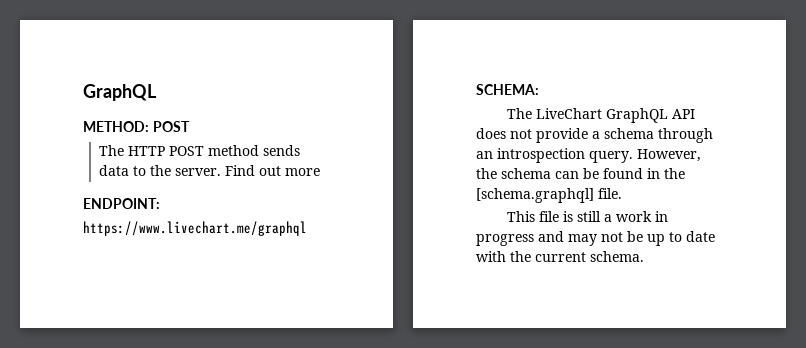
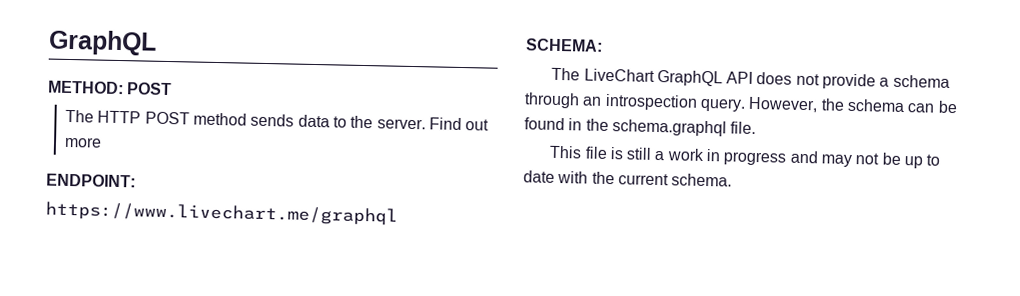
- However, the schema can be found in the [schema.graphql] file.
+ However, the schema can be found in the schema.graphql file.

